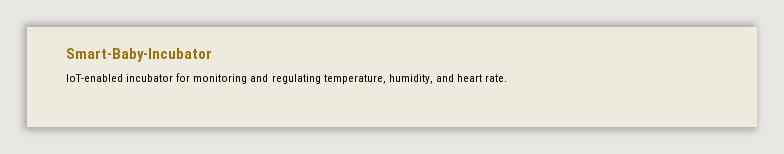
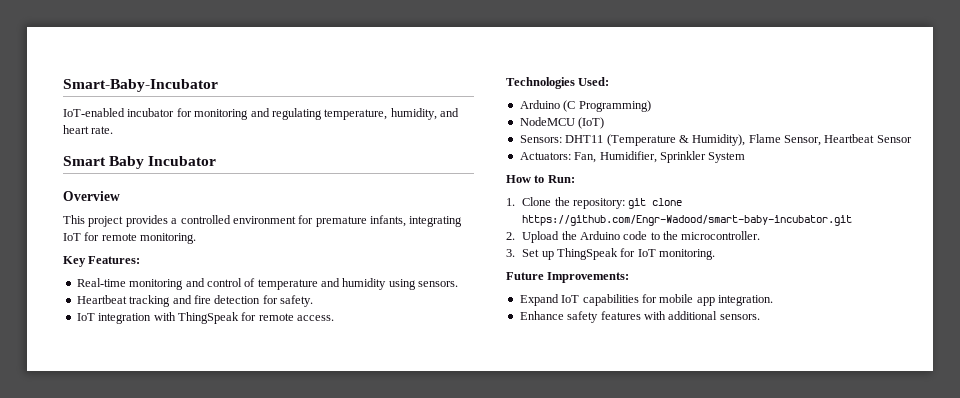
+ Smart Baby Incubator
+ Overview
+ This project provides a controlled environment for premature infants, integrating IoT for remote monitoring.
+ Key Features:
+ Real-time monitoring and control of temperature and humidity using sensors.
+ Heartbeat tracking and fire detection for safety.
+ IoT integration with ThingSpeak for remote access.
+ Technologies Used:
+ Arduino (C Programming)
+ NodeMCU (IoT)
+ Sensors: DHT11 (Temperature & Humidity), Flame Sensor, Heartbeat Sensor
+ Actuators: Fan, Humidifier, Sprinkler System
+ How to Run:
+ 1. Clone the repository: git clone https://github.com/Engr-Wadood/smart-baby-incubator.git
+ 2. Upload the Arduino code to the microcontroller.
+ 3. Set up ThingSpeak for IoT monitoring.
+ Future Improvements:
+ Expand IoT capabilities for mobile app integration.
+ Enhance safety features with additional sensors.

